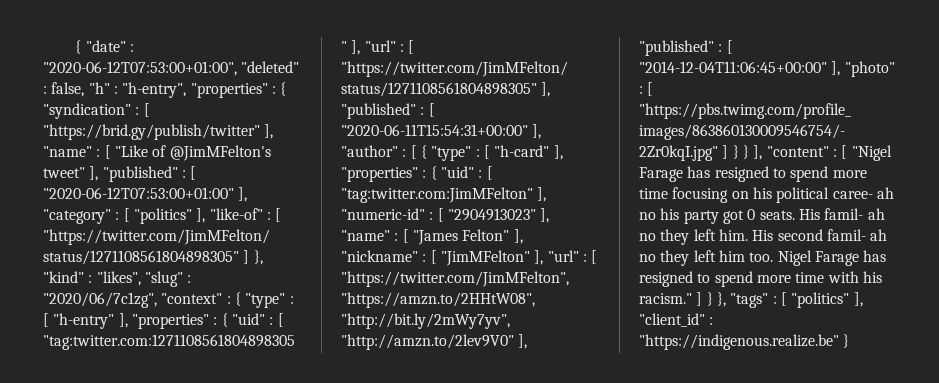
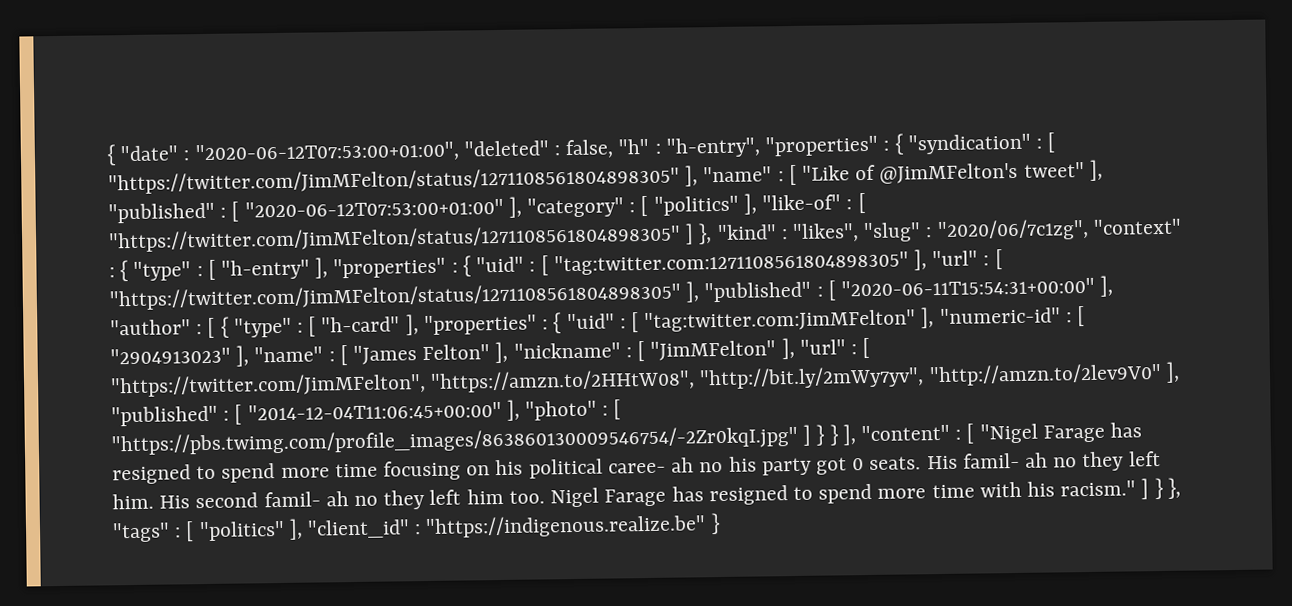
- [ "https://brid.gy/publish/twitter" ], "name" :
+ [ "https://twitter.com/JimMFelton/status/1271108561804898305" ], "name" :

